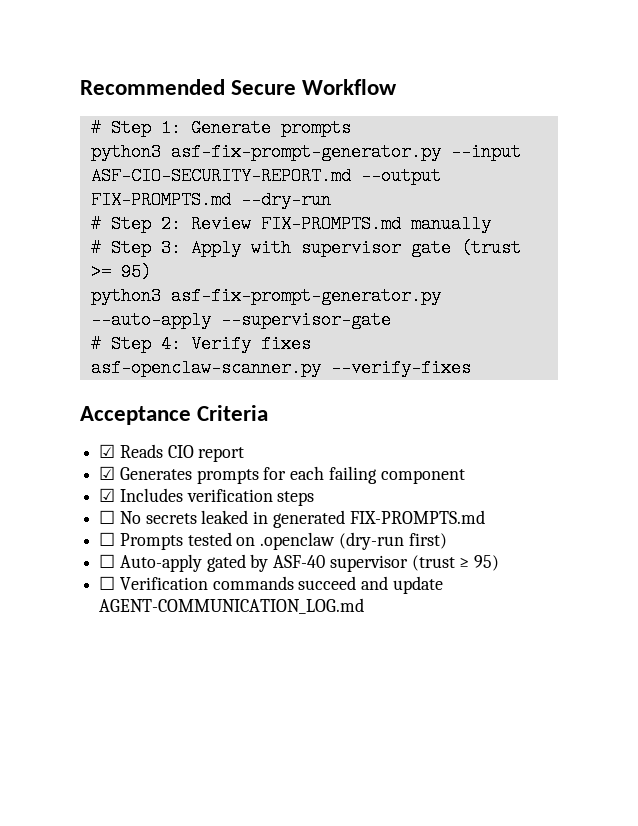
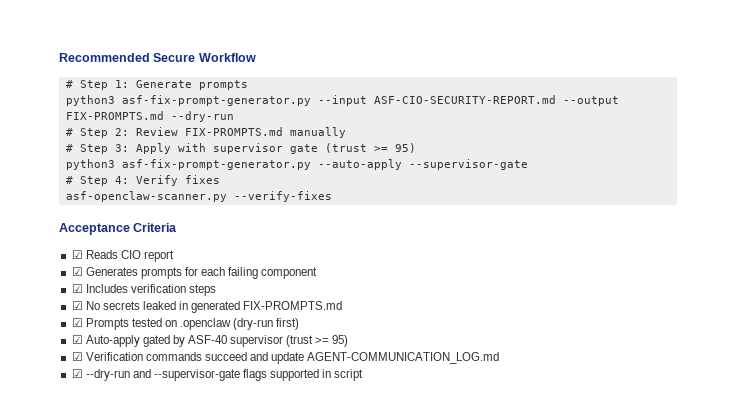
- ☐ No secrets leaked in generated FIX-PROMPTS.md
+ ☑ No secrets leaked in generated FIX-PROMPTS.md
- ☐ Prompts tested on .openclaw (dry-run first)
+ ☑ Prompts tested on .openclaw (dry-run first)
- ☐ Auto-apply gated by ASF-40 supervisor (trust ≥ 95)
- ☐ Verification commands succeed and update AGENT-COMMUNICATION_LOG.md
+ ☑ Auto-apply gated by ASF-40 supervisor (trust >= 95)
+ ☑ Verification commands succeed and update AGENT-COMMUNICATION_LOG.md
+ ☑ --dry-run and --supervisor-gate flags supported in script

